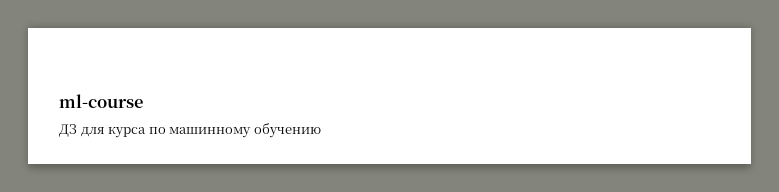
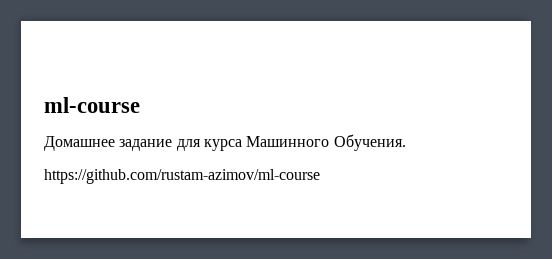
- ДЗ для курса по машинному обучению
+ Домашнее задание для курса Машинного Обучения.
+ https://github.com/rustam-azimov/ml-course

